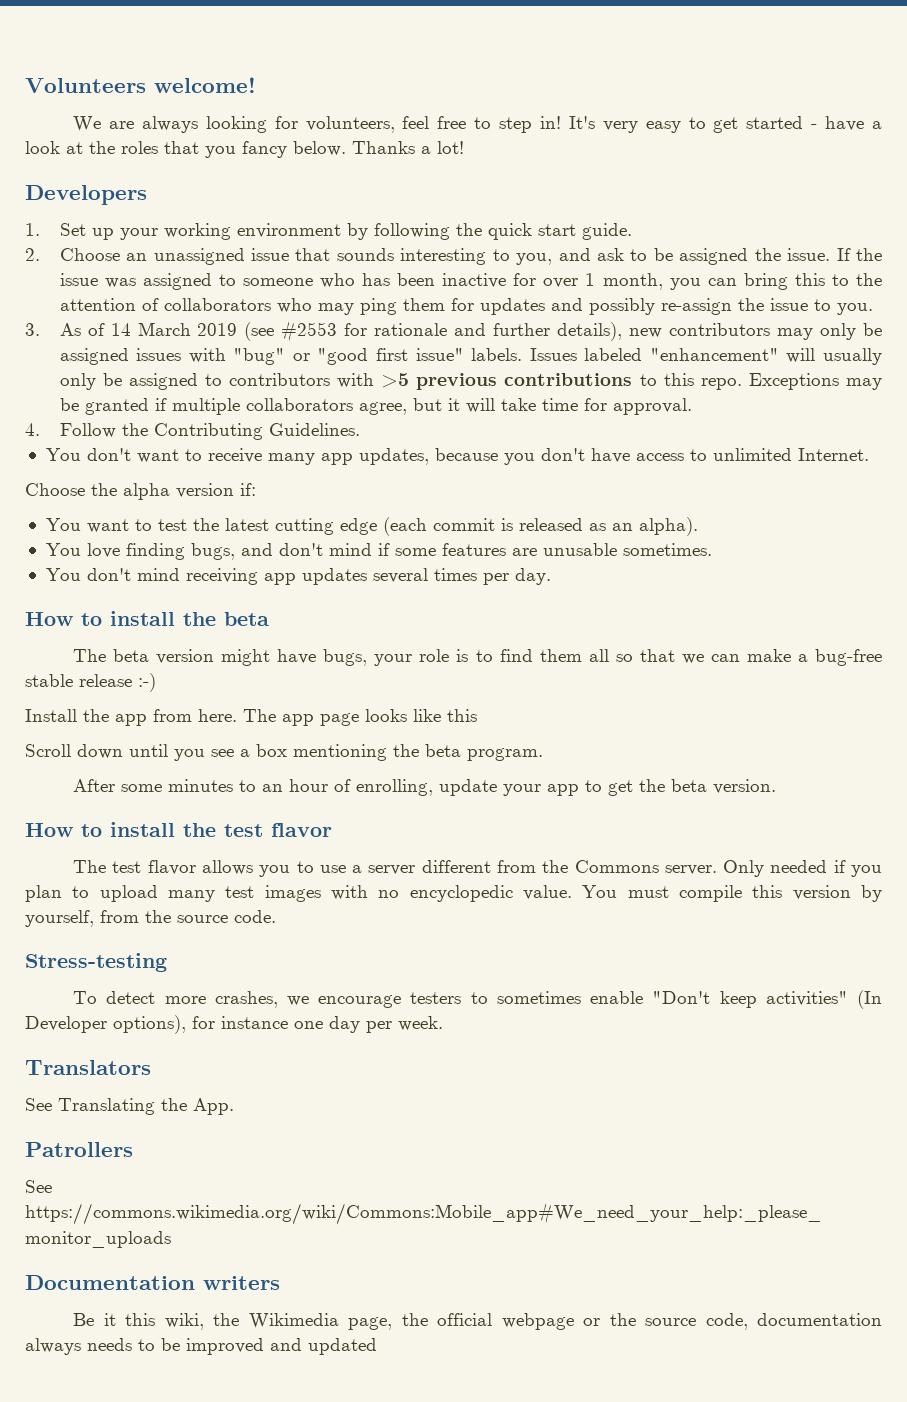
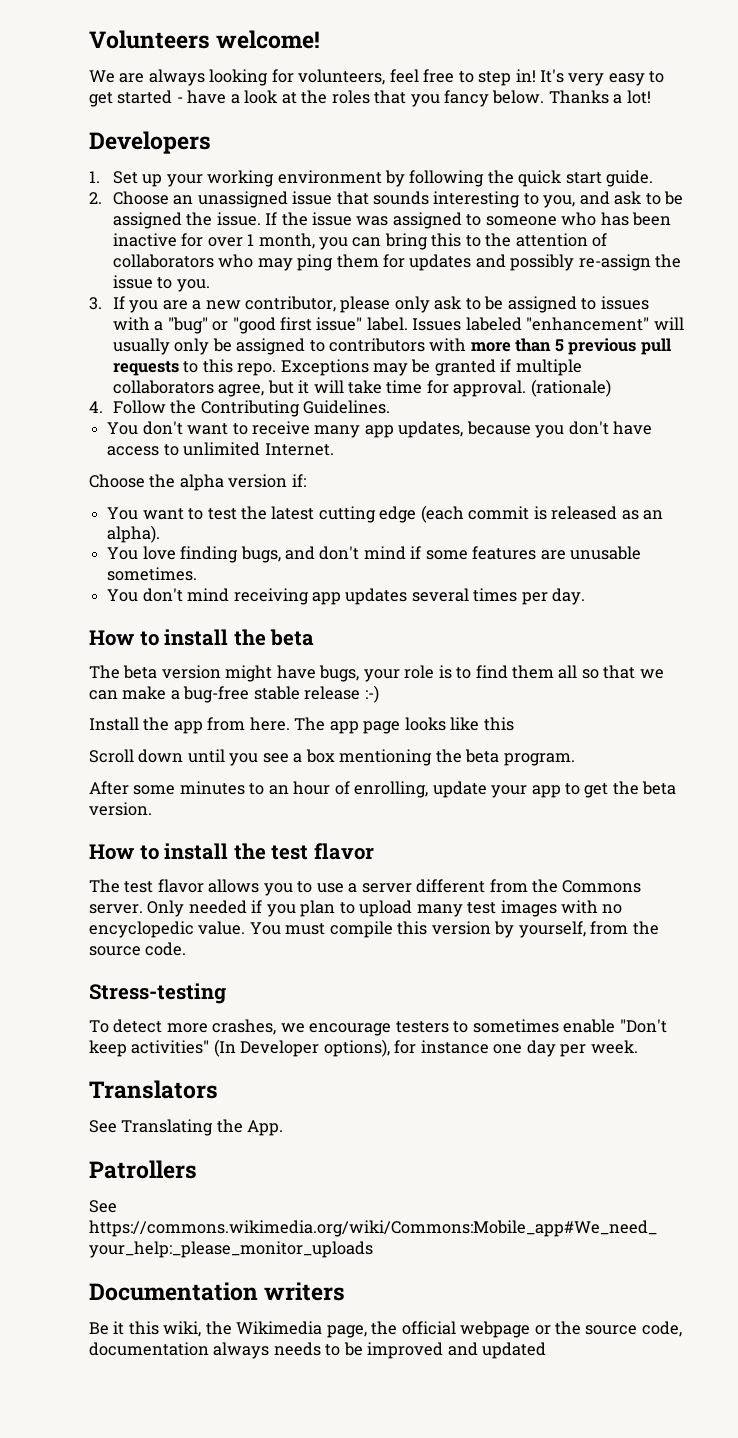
- 3. As of 14 March 2019 (see #2553 for rationale and further details), new contributors may only be assigned issues with "bug" or "good first issue" labels.
+ 3. If you are a new contributor, please only ask to be assigned to issues with a "bug" or "good first issue" label.
- Issues labeled "enhancement" will usually only be assigned to contributors with >5 previous contributions to this repo.
+ Issues labeled "enhancement" will usually only be assigned to contributors with more than 5 previous pull requests to this repo.
+ (rationale)

